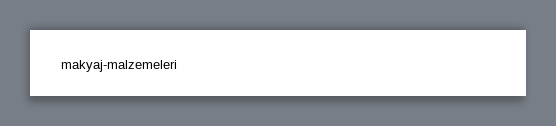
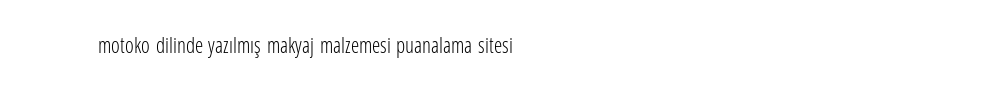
- makyaj-malzemeleri
+ motoko dilinde yazılmış makyaj malzemesi puanalama sitesi

